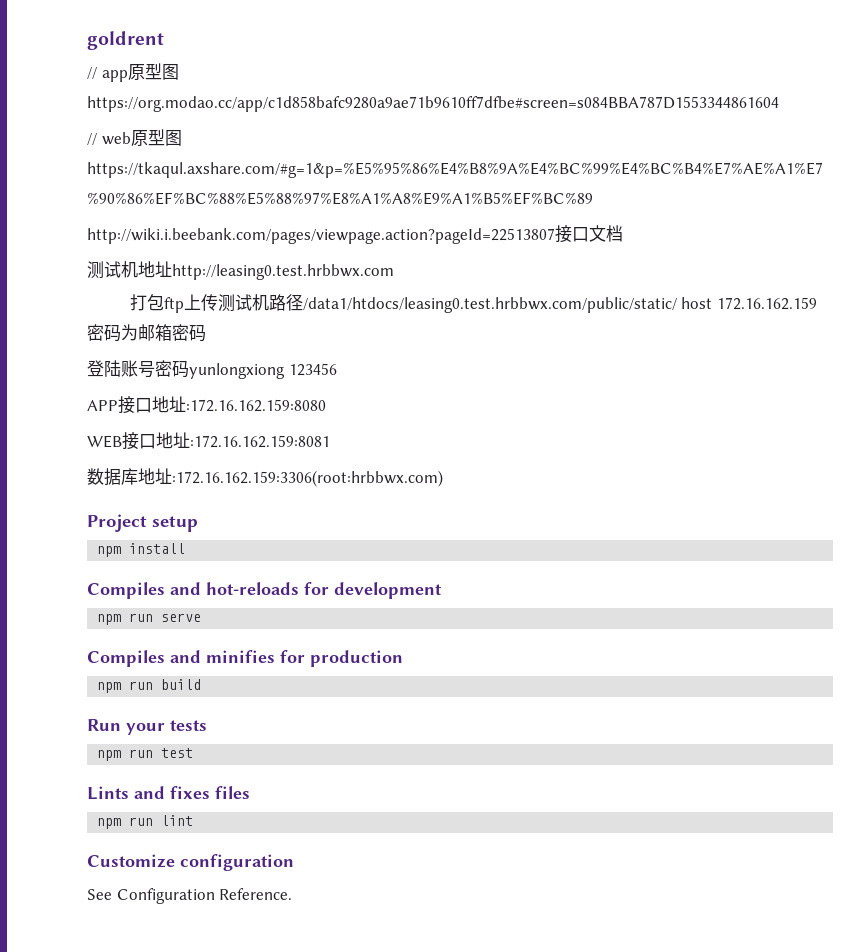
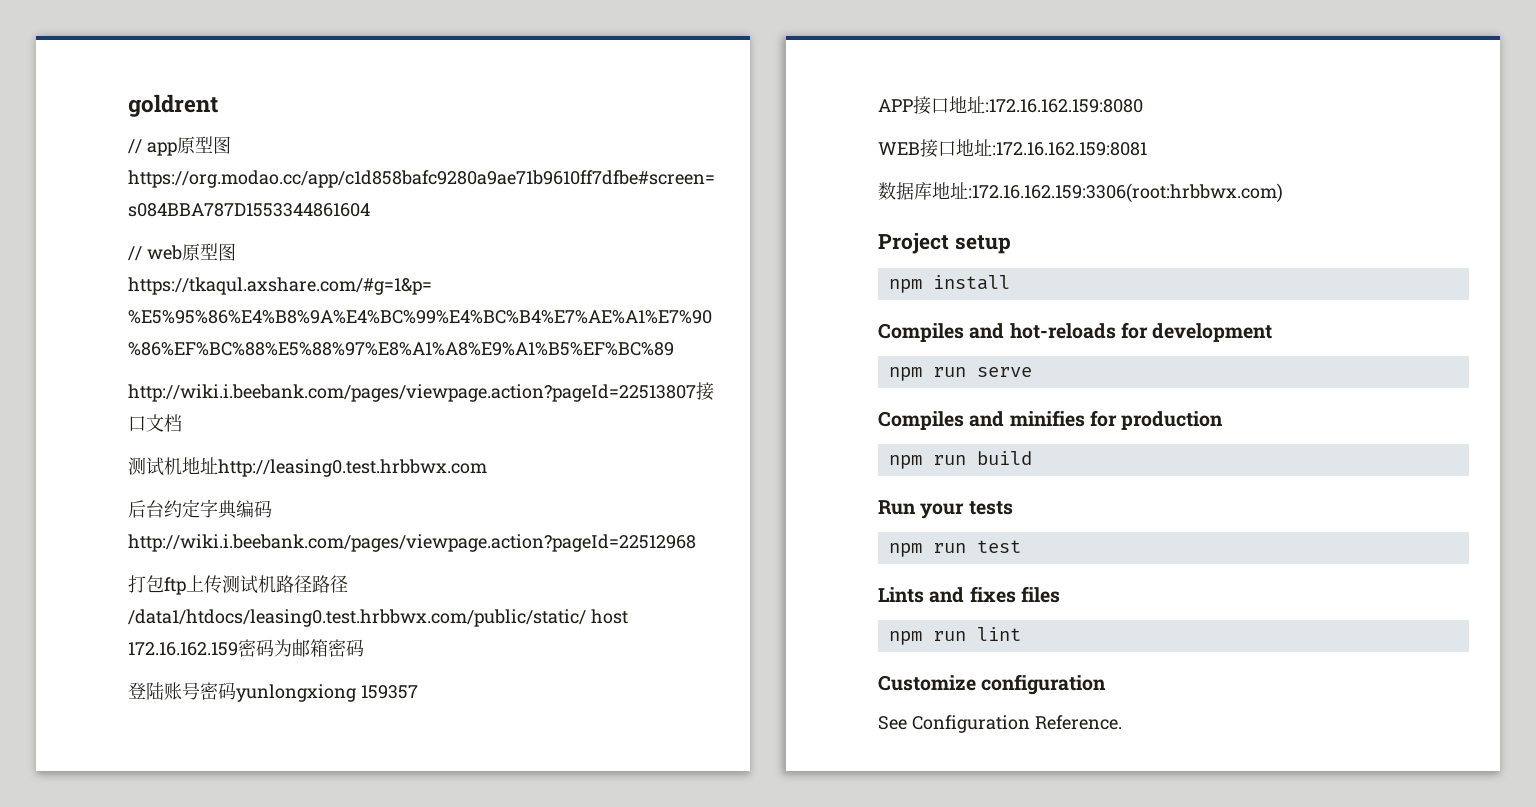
+ 后台约定字典编码http://wiki.i.beebank.com/pages/viewpage.action?pageId=22512968
- 打包ftp上传测试机路径/data1/htdocs/leasing0.test.hrbbwx.com/public/static/ host 172.16.162.159密码为邮箱密码
+ 打包ftp上传测试机路径路径/data1/htdocs/leasing0.test.hrbbwx.com/public/static/ host 172.16.162.159密码为邮箱密码
- 登陆账号密码yunlongxiong 123456
+ 登陆账号密码yunlongxiong 159357

